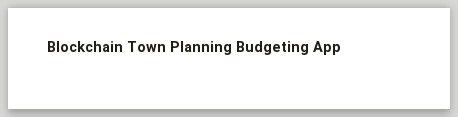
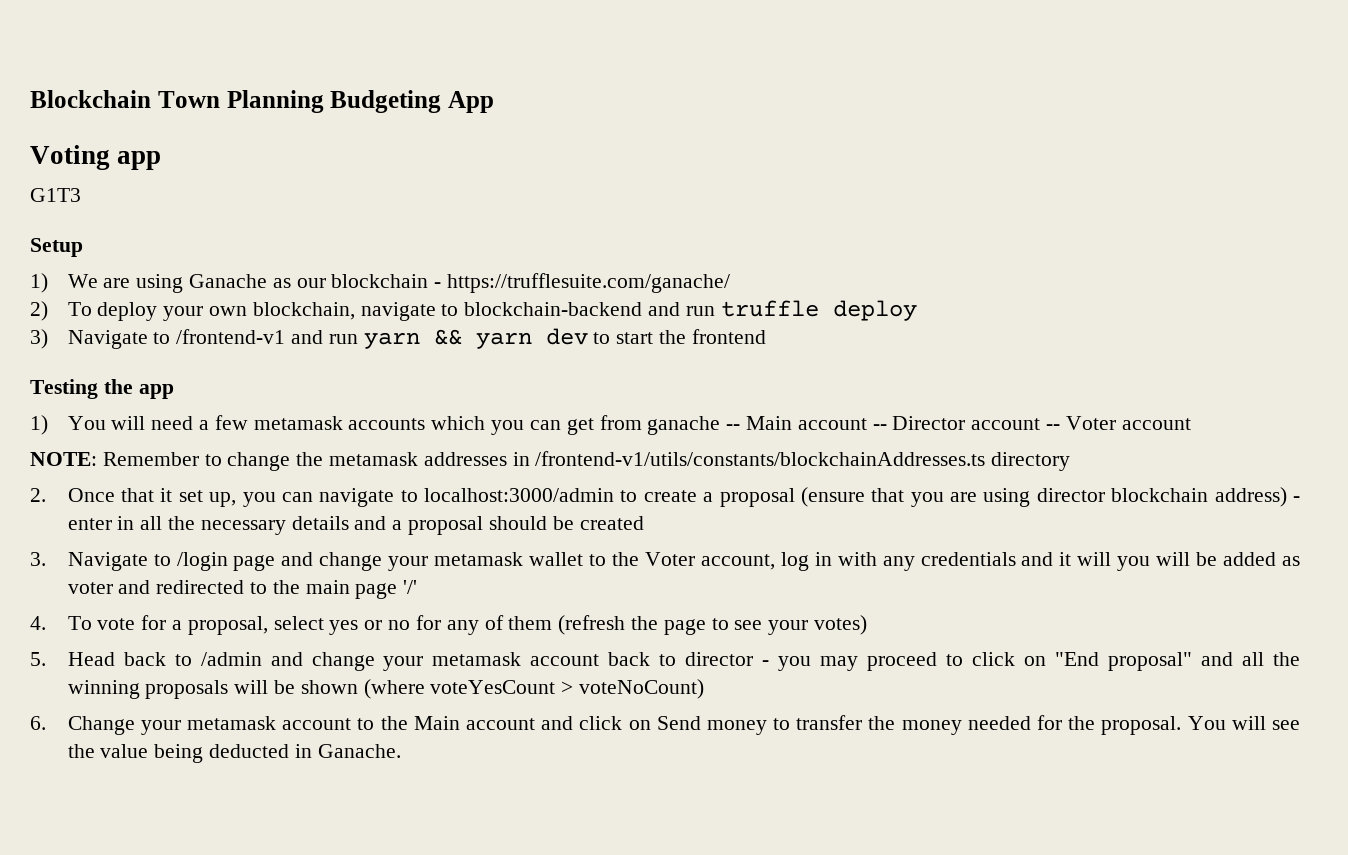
+ Voting app
+ G1T3
+ Setup
+ 1) We are using Ganache as our blockchain - https://trufflesuite.com/ganache/
+ 2) To deploy your own blockchain, navigate to blockchain-backend and run truffle deploy
+ 3) Navigate to /frontend-v1 and run yarn && yarn dev to start the frontend
+ Testing the app
+ 1) You will need a few metamask accounts which you can get from ganache -- Main account -- Director account -- Voter account
+ NOTE: Remember to change the metamask addresses in /frontend-v1/utils/constants/blockchainAddresses.ts directory
+ 2. Once that it set up, you can navigate to localhost:3000/admin to create a proposal (ensure that you are using director blockchain address) - enter in all the necessary details and a proposal should be created
+ 3. Navigate to /login page and change your metamask wallet to the Voter account, log in with any credentials and it will you will be added as voter and redirected to the main page '/'
+ 4. To vote for a proposal, select yes or no for any of them (refresh the page to see your votes)
+ 5. Head back to /admin and change your metamask account back to director - you may proceed to click on "End proposal" and all the winning proposals will be shown (where voteYesCount > voteNoCount)
+ 6. Change your metamask account to the Main account and click on Send money to transfer the money needed for the proposal. You will see the value being deducted in Ganache.

